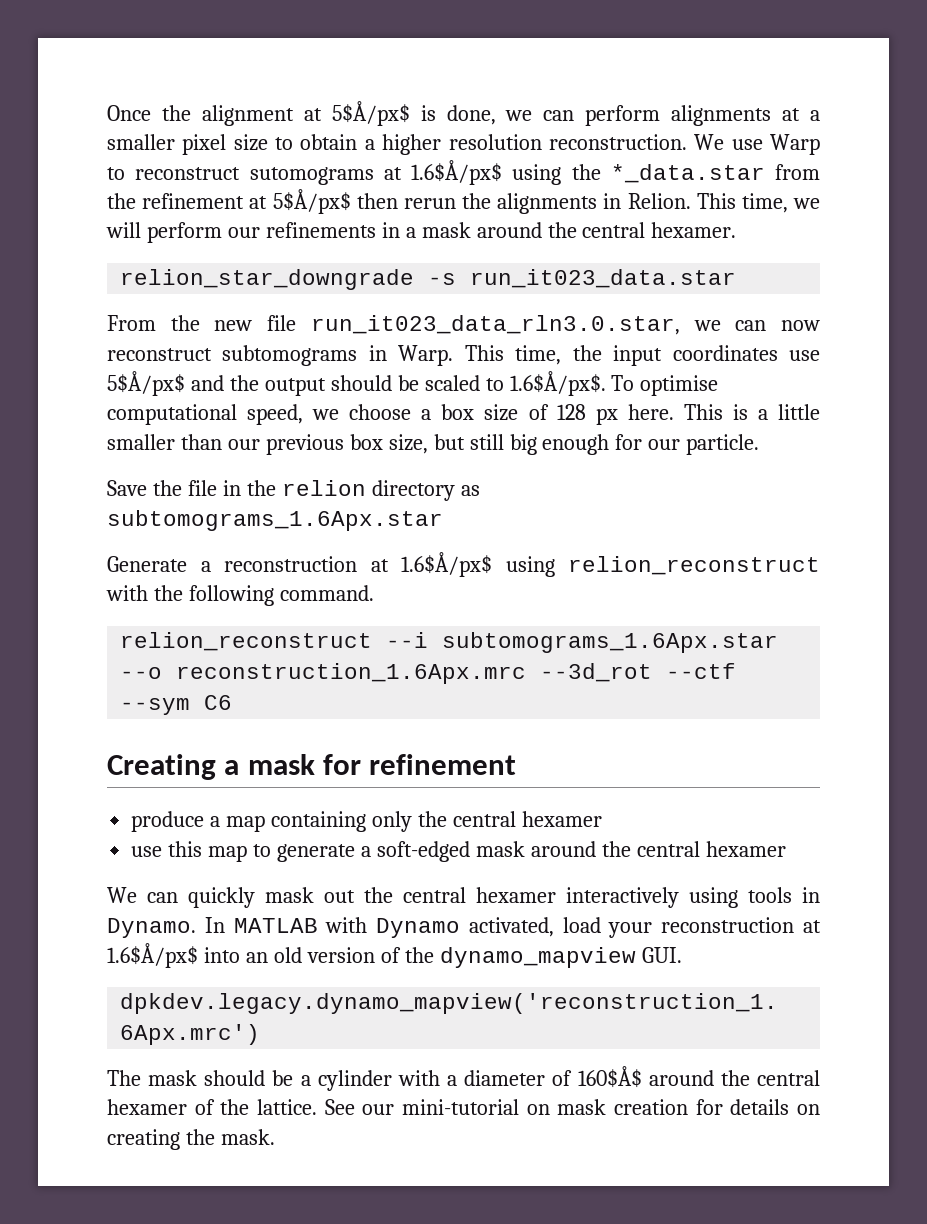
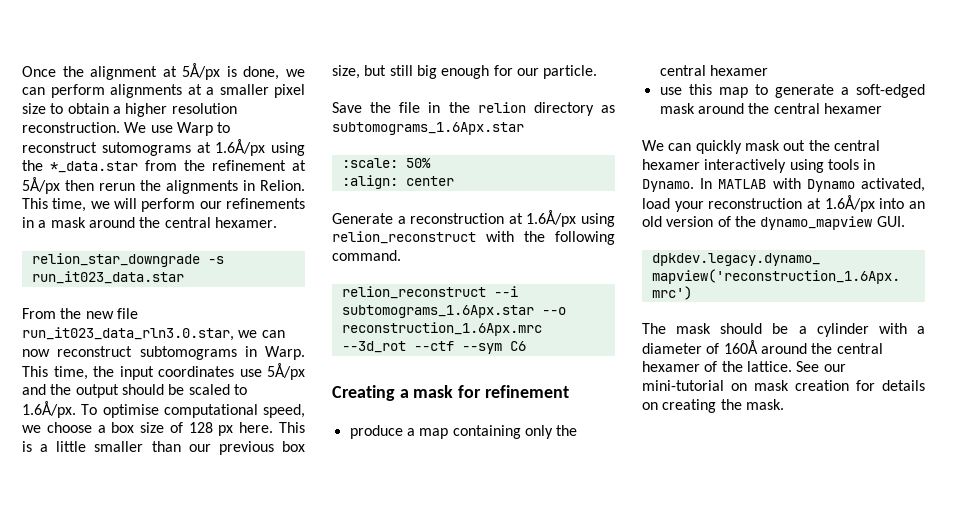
- Once the alignment at 5$Å/px$ is done, we can perform alignments at a smaller pixel size to obtain a higher resolution reconstruction.
+ Once the alignment at 5Å/px is done, we can perform alignments at a smaller pixel size to obtain a higher resolution reconstruction.
- We use Warp to reconstruct sutomograms at 1.6$Å/px$ using the *_data.star from the refinement at 5$Å/px$ then rerun the alignments in Relion.
+ We use Warp to reconstruct sutomograms at 1.6Å/px using the *_data.star from the refinement at 5Å/px then rerun the alignments in Relion.
- This time, the input coordinates use 5$Å/px$ and the output should be scaled to 1.6$Å/px$. To optimise computational speed, we choose a box size of 128 px here.
+ This time, the input coordinates use 5Å/px and the output should be scaled to 1.6Å/px. To optimise computational speed, we choose a box size of 128 px here.
+ :scale: 50%
+ :align: center
- Generate a reconstruction at 1.6$Å/px$ using relion_reconstruct with the following command.
+ Generate a reconstruction at 1.6Å/px using relion_reconstruct with the following command.
- In MATLAB with Dynamo activated, load your reconstruction at 1.6$Å/px$ into an old version of the dynamo_mapview GUI.
+ In MATLAB with Dynamo activated, load your reconstruction at 1.6Å/px into an old version of the dynamo_mapview GUI.
- The mask should be a cylinder with a diameter of 160$Å$ around the central hexamer of the lattice.
+ The mask should be a cylinder with a diameter of 160Å around the central hexamer of the lattice.

